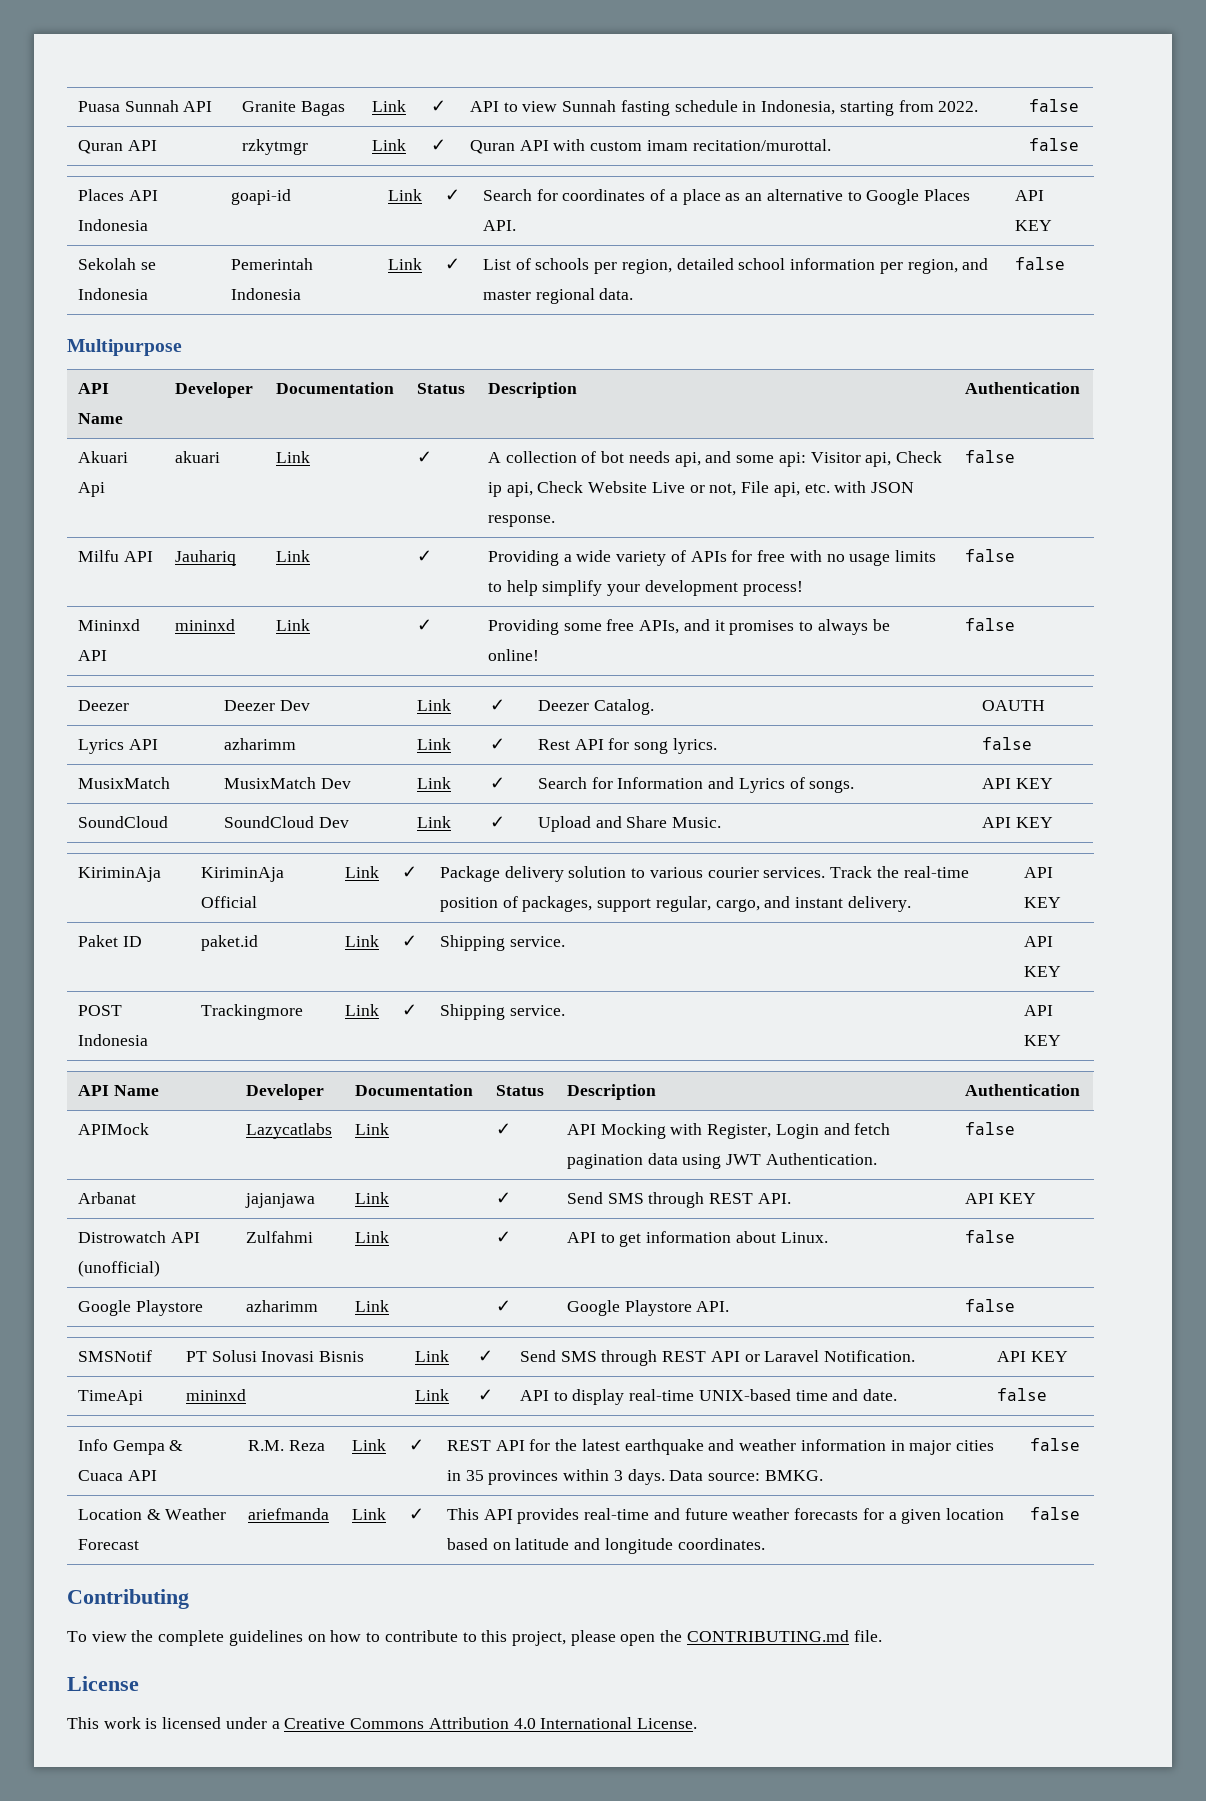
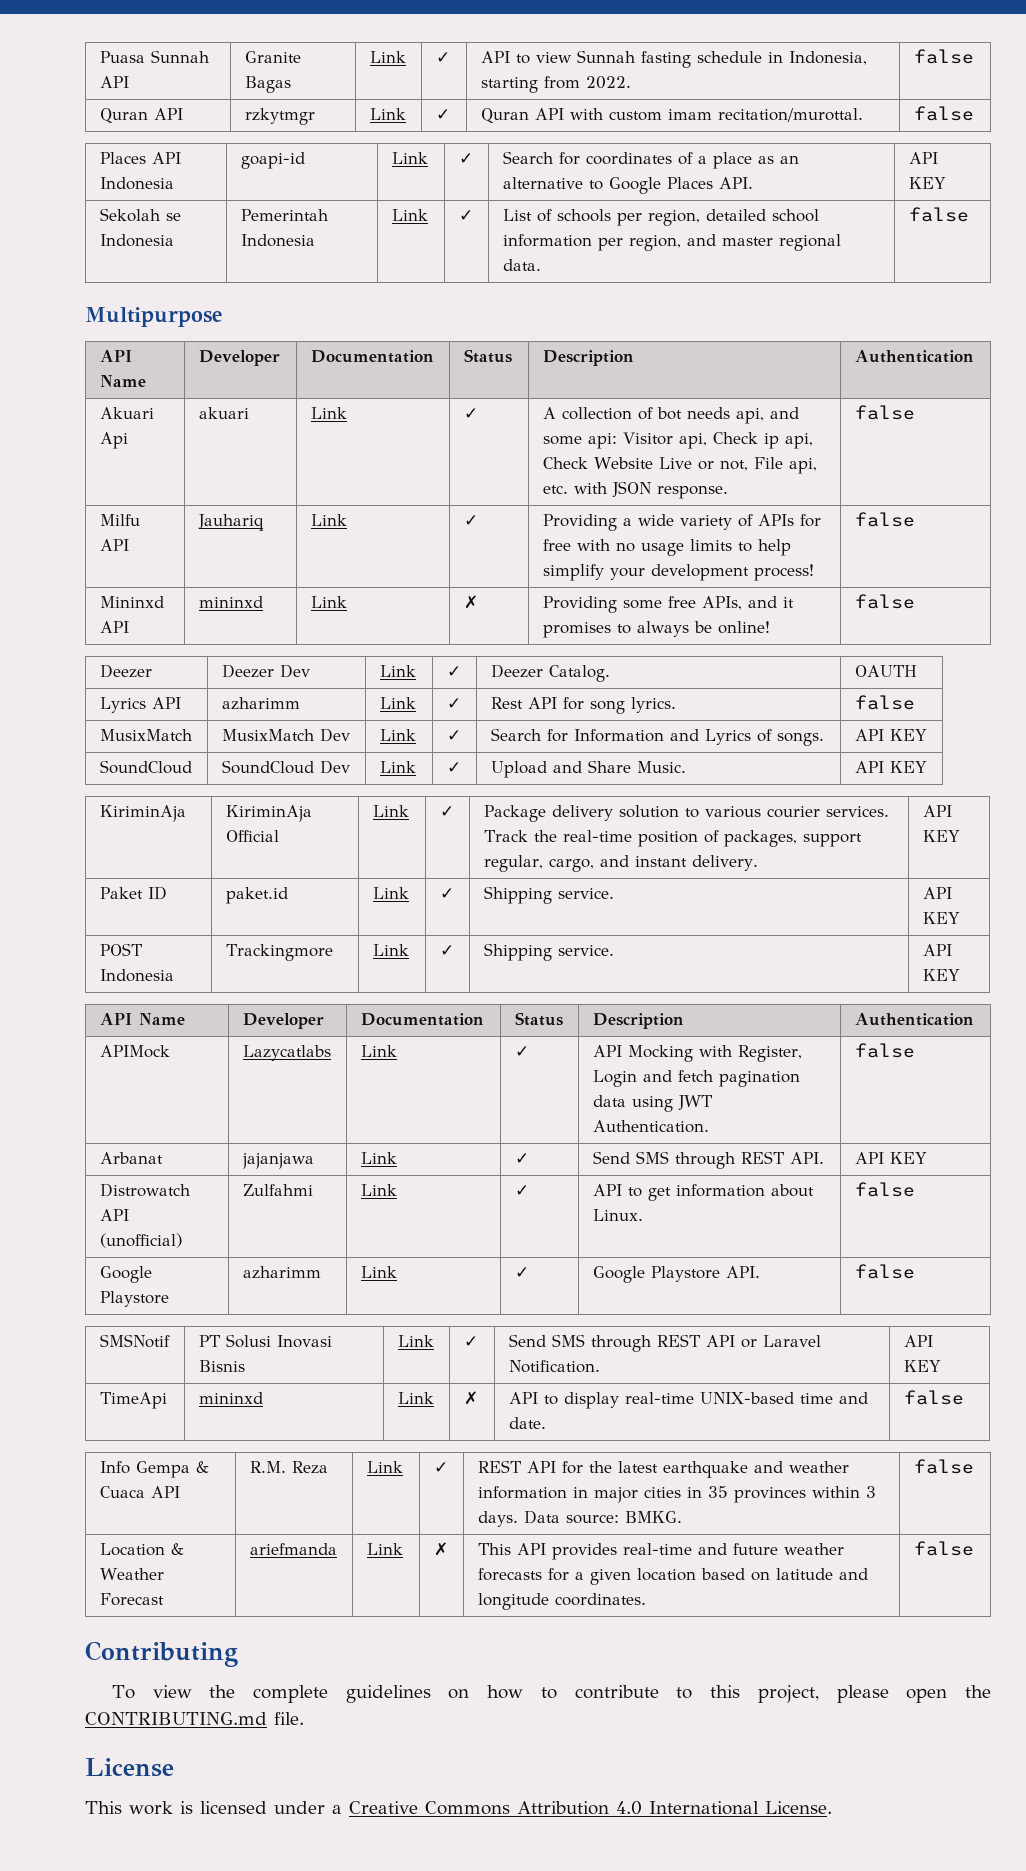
- Mininxd API | mininxd | Link | ✓ | Providing some free APIs, and it promises to always be online! | false
+ Mininxd API | mininxd | Link | ✗ | Providing some free APIs, and it promises to always be online! | false
- TimeApi | mininxd | Link | ✓ | API to display real-time UNIX-based time and date. | false
+ TimeApi | mininxd | Link | ✗ | API to display real-time UNIX-based time and date. | false
- Location & Weather Forecast | ariefmanda | Link | ✓ | This API provides real-time and future weather forecasts for a given location based on latitude and longitude coordinates. | false
+ Location & Weather Forecast | ariefmanda | Link | ✗ | This API provides real-time and future weather forecasts for a given location based on latitude and longitude coordinates. | false

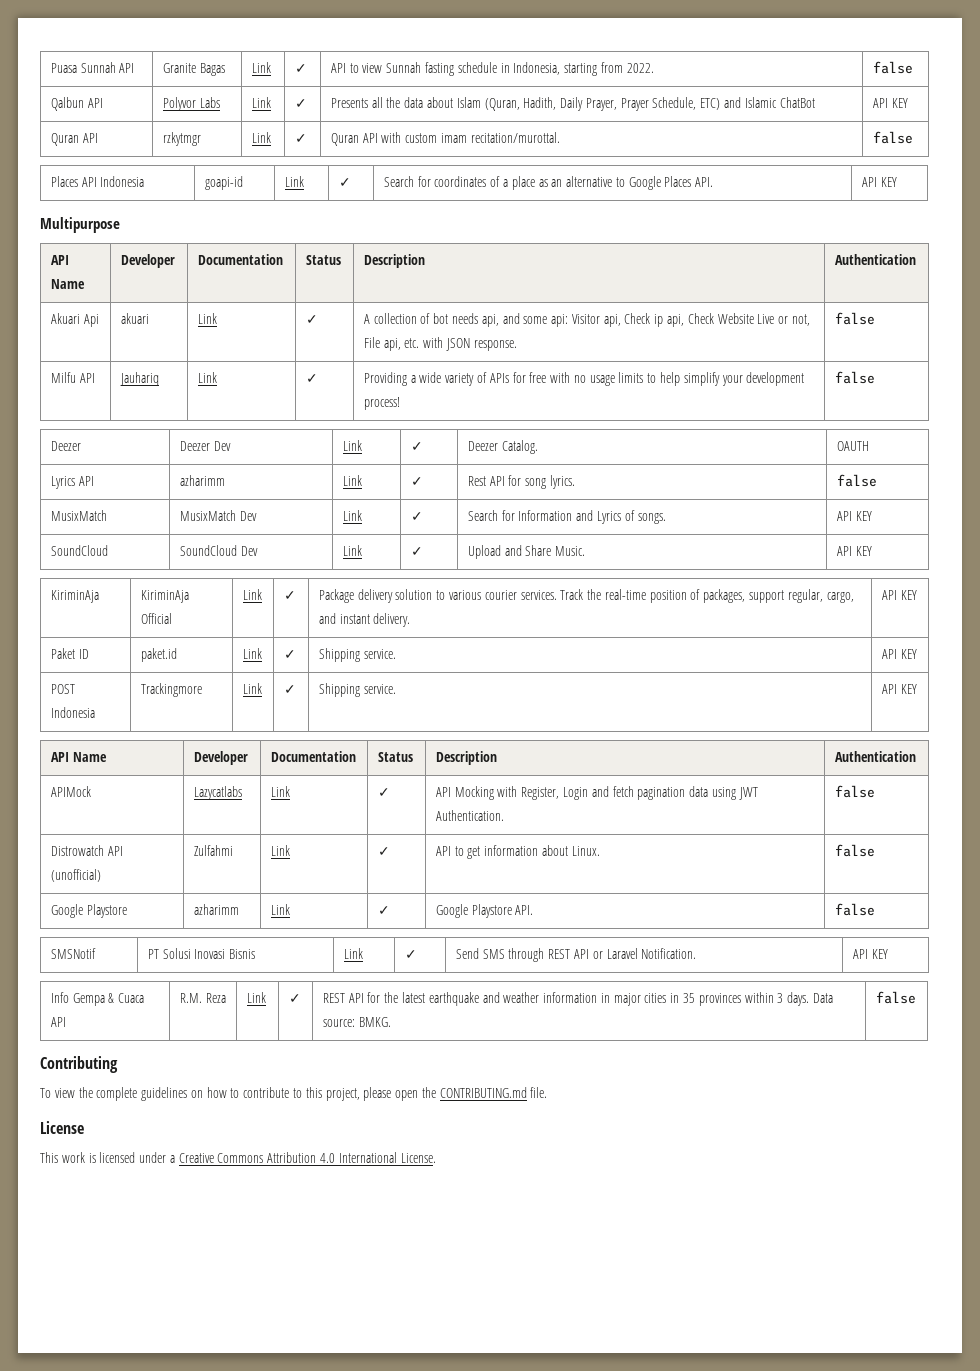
+ Qalbun API | Polyvor Labs | Link | ✓ | Presents all the data about Islam (Quran, Hadith, Daily Prayer, Prayer Schedule, ETC) and Islamic ChatBot | API KEY
- Sekolah se Indonesia | Pemerintah Indonesia | Link | ✓ | List of schools per region, detailed school information per region, and master regional data. | false
- Mininxd API | mininxd | Link | ✗ | Providing some free APIs, and it promises to always be online! | false
- Arbanat | jajanjawa | Link | ✓ | Send SMS through REST API. | API KEY
- TimeApi | mininxd | Link | ✗ | API to display real-time UNIX-based time and date. | false
- Location & Weather Forecast | ariefmanda | Link | ✗ | This API provides real-time and future weather forecasts for a given location based on latitude and longitude coordinates. | false

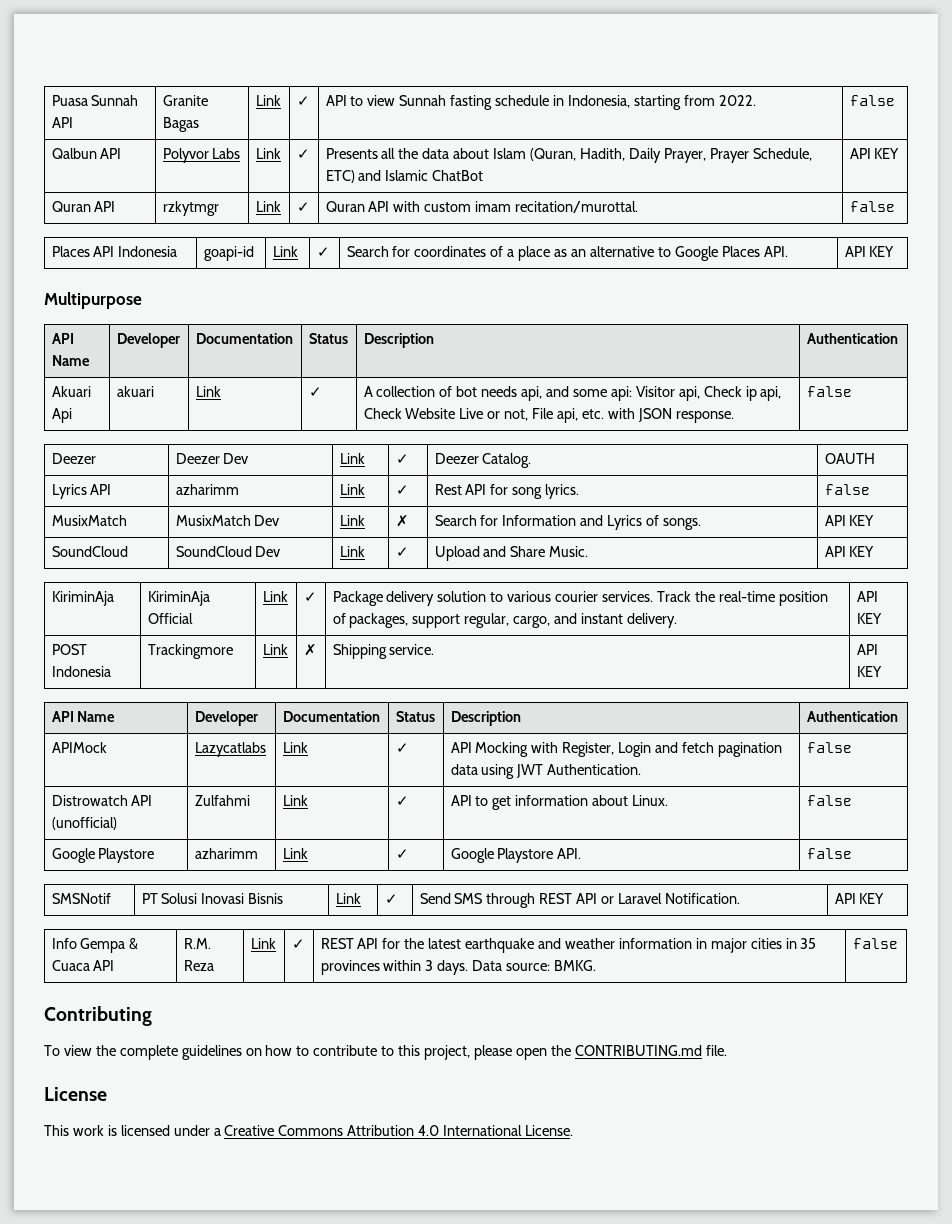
- Milfu API | Jauhariq | Link | ✓ | Providing a wide variety of APIs for free with no usage limits to help simplify your development process! | false
- MusixMatch | MusixMatch Dev | Link | ✓ | Search for Information and Lyrics of songs. | API KEY
+ MusixMatch | MusixMatch Dev | Link | ✗ | Search for Information and Lyrics of songs. | API KEY
- Paket ID | paket.id | Link | ✓ | Shipping service. | API KEY
- POST Indonesia | Trackingmore | Link | ✓ | Shipping service. | API KEY
+ POST Indonesia | Trackingmore | Link | ✗ | Shipping service. | API KEY

